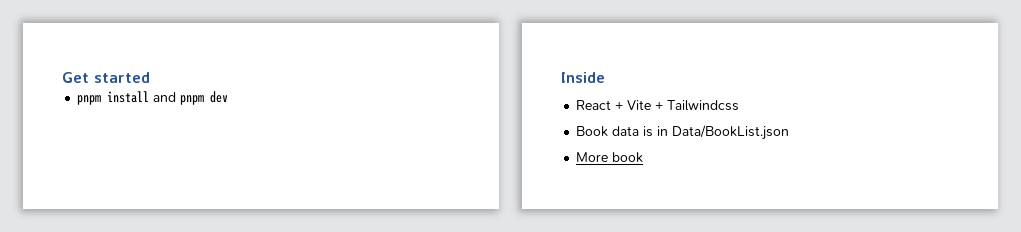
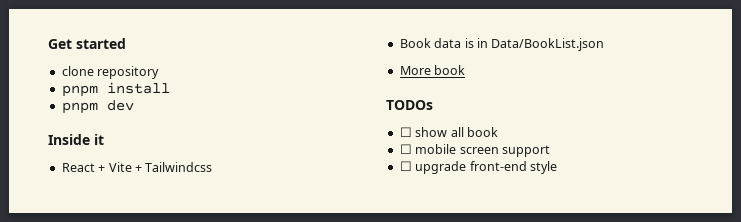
+ clone repository
- pnpm install and pnpm dev
+ pnpm install
+ pnpm dev
- Inside
+ Inside it
+ TODOs
+ ☐ show all book
+ ☐ mobile screen support
+ ☐ upgrade front-end style

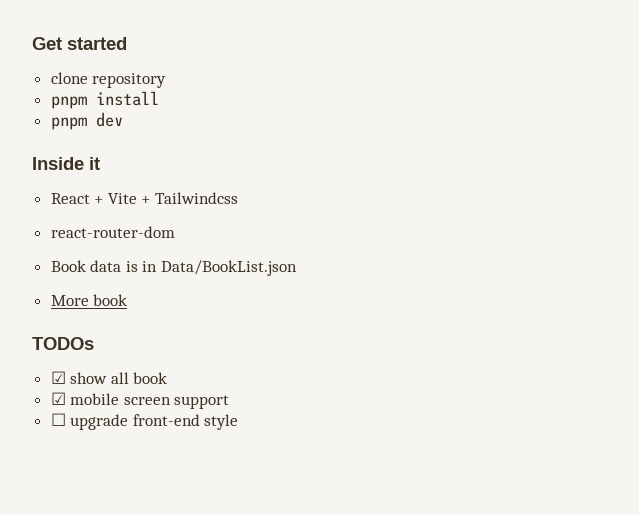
+ react-router-dom
- ☐ show all book
+ ☑ show all book
- ☐ mobile screen support
+ ☑ mobile screen support

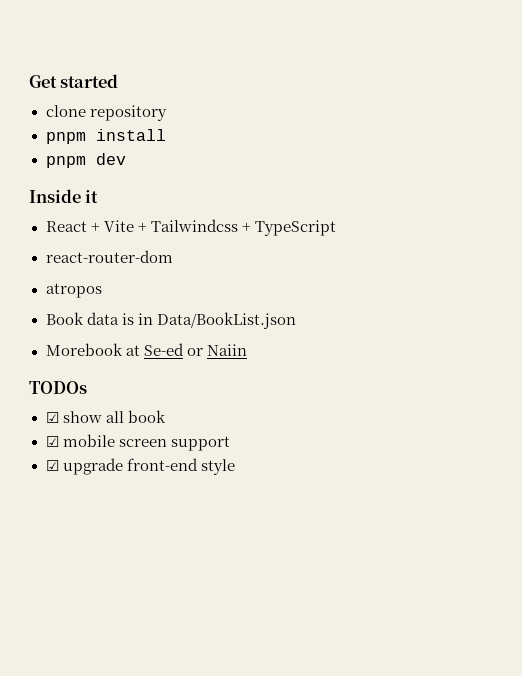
- React + Vite + Tailwindcss
+ React + Vite + Tailwindcss + TypeScript
+ atropos
- More book
+ Morebook at Se-ed or Naiin
- ☐ upgrade front-end style
+ ☑ upgrade front-end style

